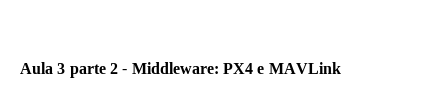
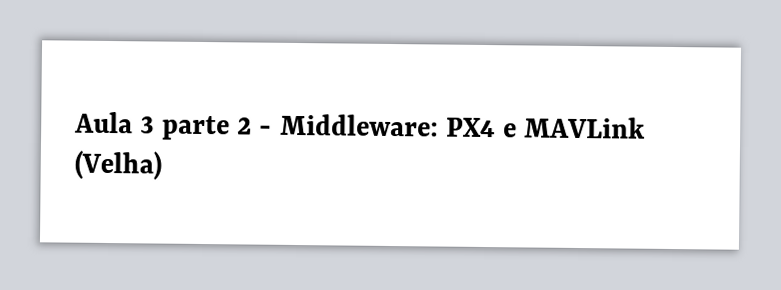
- Aula 3 parte 2 - Middleware: PX4 e MAVLink
+ Aula 3 parte 2 - Middleware: PX4 e MAVLink (Velha)

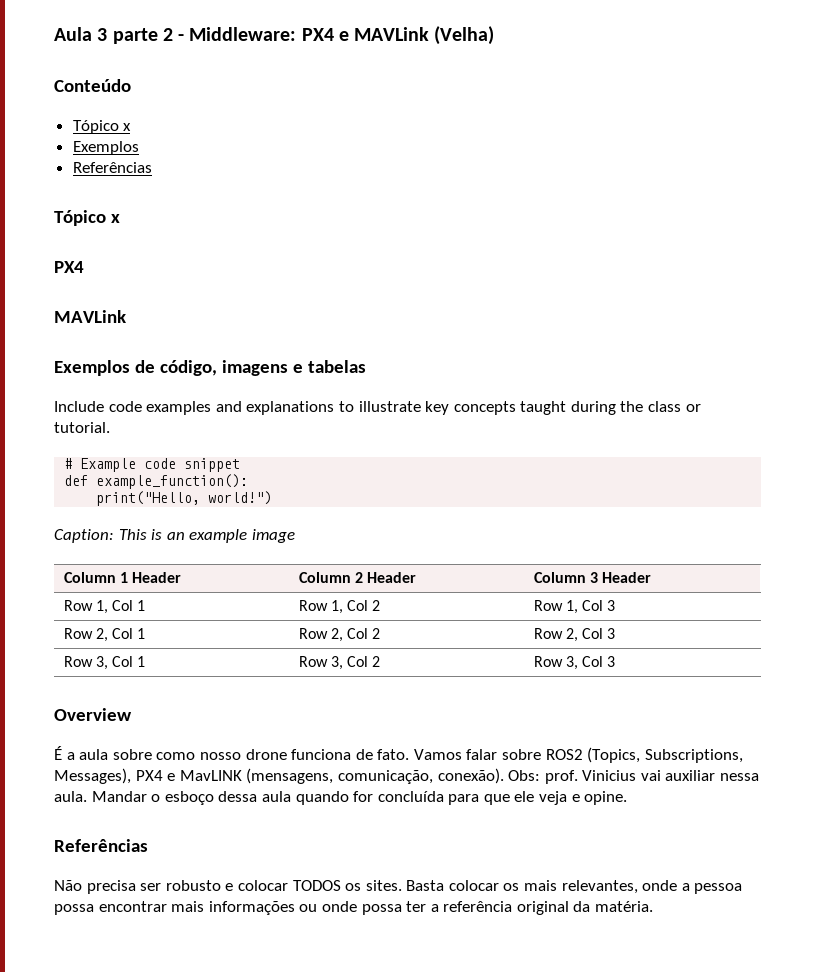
+ Conteúdo
+ Tópico x
+ Exemplos
+ Referências
+ Tópico x
+ PX4
+ MAVLink
+ Exemplos de código, imagens e tabelas
+ Include code examples and explanations to illustrate key concepts taught during the class or tutorial.
+ # Example code snippet
+ def example_function():
+ print("Hello, world!")
+ Caption: This is an example image
+ Column 1 Header | Column 2 Header | Column 3 Header
+ Row 1, Col 1 | Row 1, Col 2 | Row 1, Col 3
+ Row 2, Col 1 | Row 2, Col 2 | Row 2, Col 3
+ Row 3, Col 1 | Row 3, Col 2 | Row 3, Col 3
+ Overview
+ É a aula sobre como nosso drone funciona de fato. Vamos falar sobre ROS2 (Topics, Subscriptions, Messages), PX4 e MavLINK (mensagens, comunicação, conexão). Obs: prof. Vinicius vai auxiliar nessa aula. Mandar o esboço dessa aula quando for concluída para que ele veja e opine.
+ Referências
+ Não precisa ser robusto e colocar TODOS os sites. Basta colocar os mais relevantes, onde a pessoa possa encontrar mais informações ou onde possa ter a referência original da matéria.

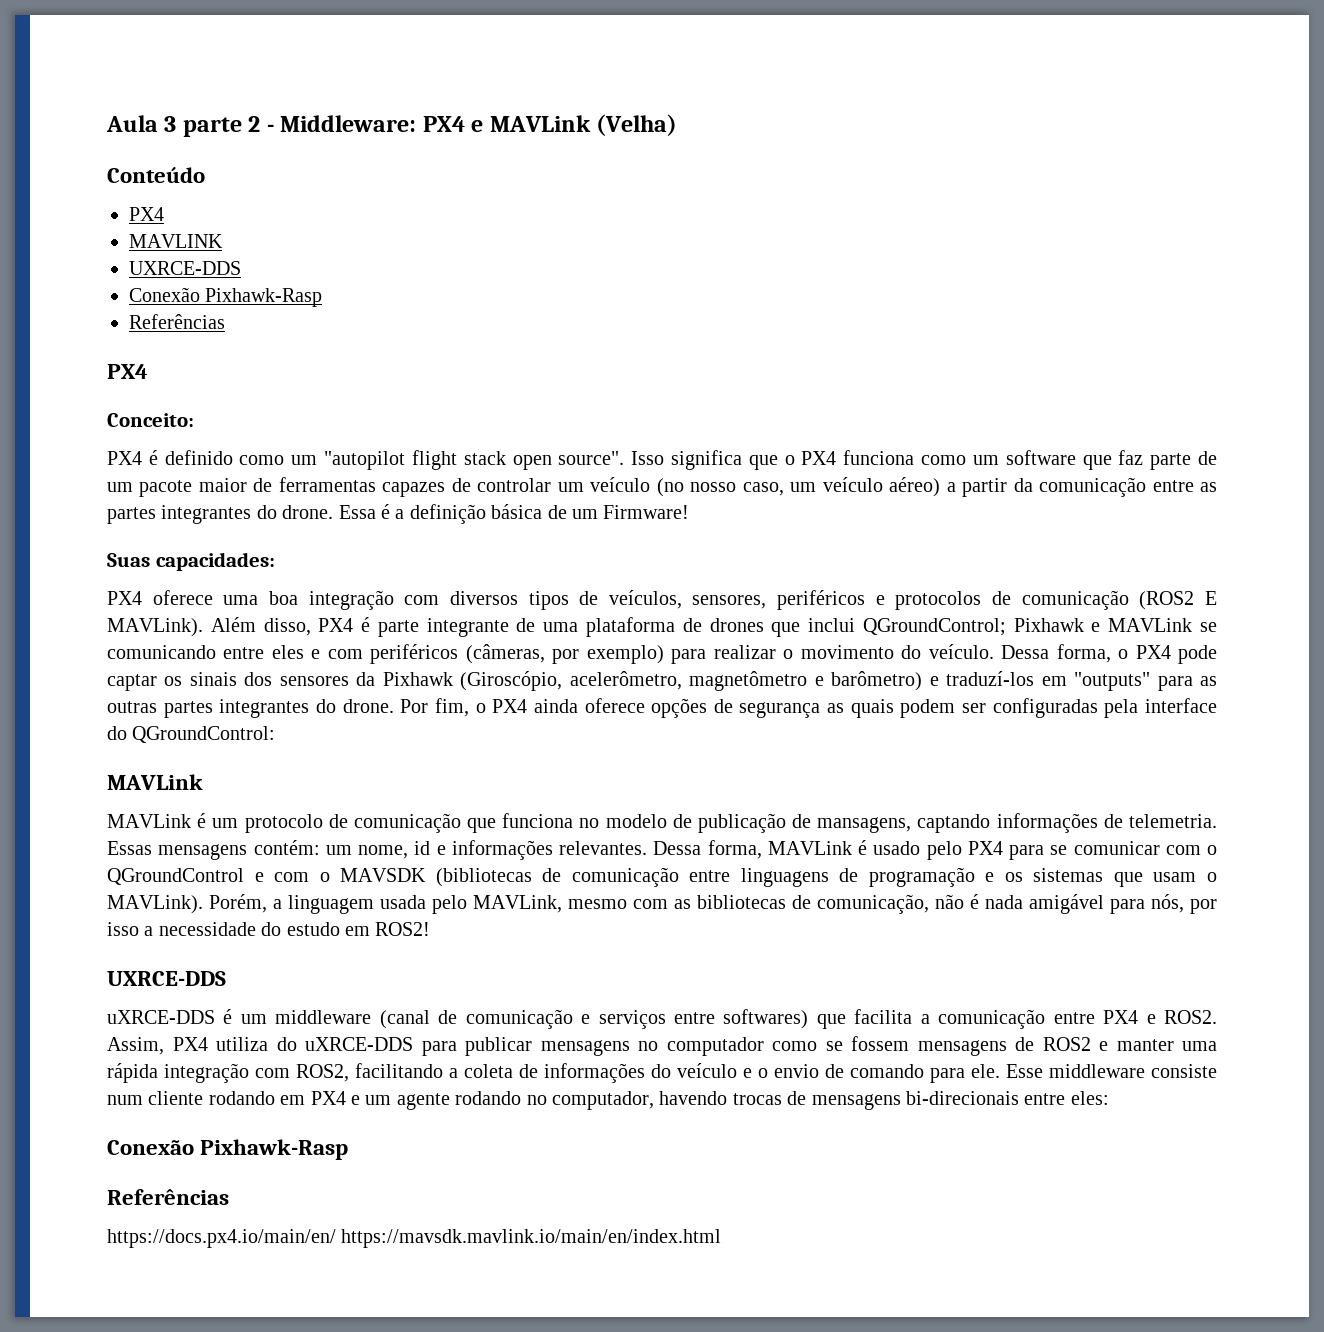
  Conteúdo
- Tópico x
- Exemplos
+ PX4
+ MAVLINK
+ UXRCE-DDS
+ Conexão Pixhawk-Rasp
  Referências
- Tópico x
  PX4
+ Conceito:
+ PX4 é definido como um "autopilot flight stack open source". Isso significa que o PX4 funciona como um software que faz parte de um pacote maior de ferramentas capazes de controlar um veículo (no nosso caso, um veículo aéreo) a partir da comunicação entre as partes integrantes do drone. Essa é a definição básica de um Firmware!
+ Suas capacidades:
+ PX4 oferece uma boa integração com diversos tipos de veículos, sensores, periféricos e protocolos de comunicação (ROS2 E MAVLink). Além disso, PX4 é parte integrante de uma plataforma de drones que inclui QGroundControl; Pixhawk e MAVLink se comunicando entre eles e com periféricos (câmeras, por exemplo) para realizar o movimento do veículo. Dessa forma, o PX4 pode captar os sinais dos sensores da Pixhawk (Giroscópio, acelerômetro, magnetômetro e barômetro) e traduzí-los em "outputs" para as outras partes integrantes do drone. Por fim, o PX4 ainda oferece opções de segurança as quais podem ser configuradas pela interface do QGroundControl:
  MAVLink
- Exemplos de código, imagens e tabelas
- Include code examples and explanations to illustrate key concepts taught during the class or tutorial.
- # Example code snippet
- def example_function():
- print("Hello, world!")
- Caption: This is an example image
- Column 1 Header | Column 2 Header | Column 3 Header
- Row 1, Col 1 | Row 1, Col 2 | Row 1, Col 3
- Row 2, Col 1 | Row 2, Col 2 | Row 2, Col 3
- Row 3, Col 1 | Row 3, Col 2 | Row 3, Col 3
- Overview
- É a aula sobre como nosso drone funciona de fato. Vamos falar sobre ROS2 (Topics, Subscriptions, Messages), PX4 e MavLINK (mensagens, comunicação, conexão). Obs: prof. Vinicius vai auxiliar nessa aula. Mandar o esboço dessa aula quando for concluída para que ele veja e opine.
+ MAVLink é um protocolo de comunicação que funciona no modelo de publicação de mansagens, captando informações de telemetria. Essas mensagens contém: um nome, id e informações relevantes. Dessa forma, MAVLink é usado pelo PX4 para se comunicar com o QGroundControl e com o MAVSDK (bibliotecas de comunicação entre linguagens de programação e os sistemas que usam o MAVLink). Porém, a linguagem usada pelo MAVLink, mesmo com as bibliotecas de comunicação, não é nada amigável para nós, por isso a necessidade do estudo em ROS2!
+ UXRCE-DDS
+ uXRCE-DDS é um middleware (canal de comunicação e serviços entre softwares) que facilita a comunicação entre PX4 e ROS2. Assim, PX4 utiliza do uXRCE-DDS para publicar mensagens no computador como se fossem mensagens de ROS2 e manter uma rápida integração com ROS2, facilitando a coleta de informações do veículo e o envio de comando para ele. Esse middleware consiste num cliente rodando em PX4 e um agente rodando no computador, havendo trocas de mensagens bi-direcionais entre eles:
+ Conexão Pixhawk-Rasp
  Referências
- Não precisa ser robusto e colocar TODOS os sites. Basta colocar os mais relevantes, onde a pessoa possa encontrar mais informações ou onde possa ter a referência original da matéria.
+ https://docs.px4.io/main/en/ https://mavsdk.mavlink.io/main/en/index.html

